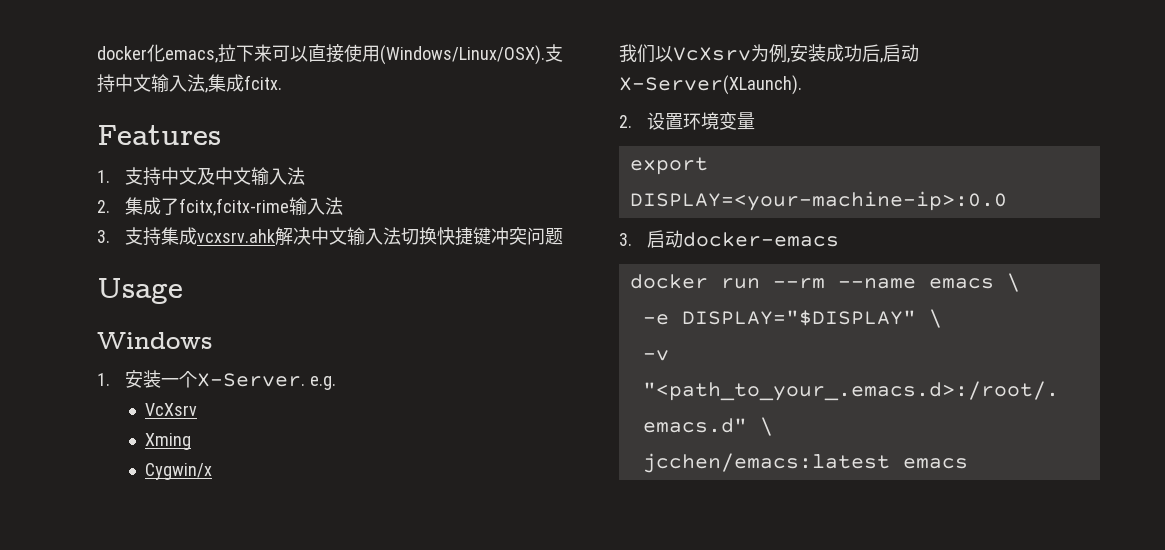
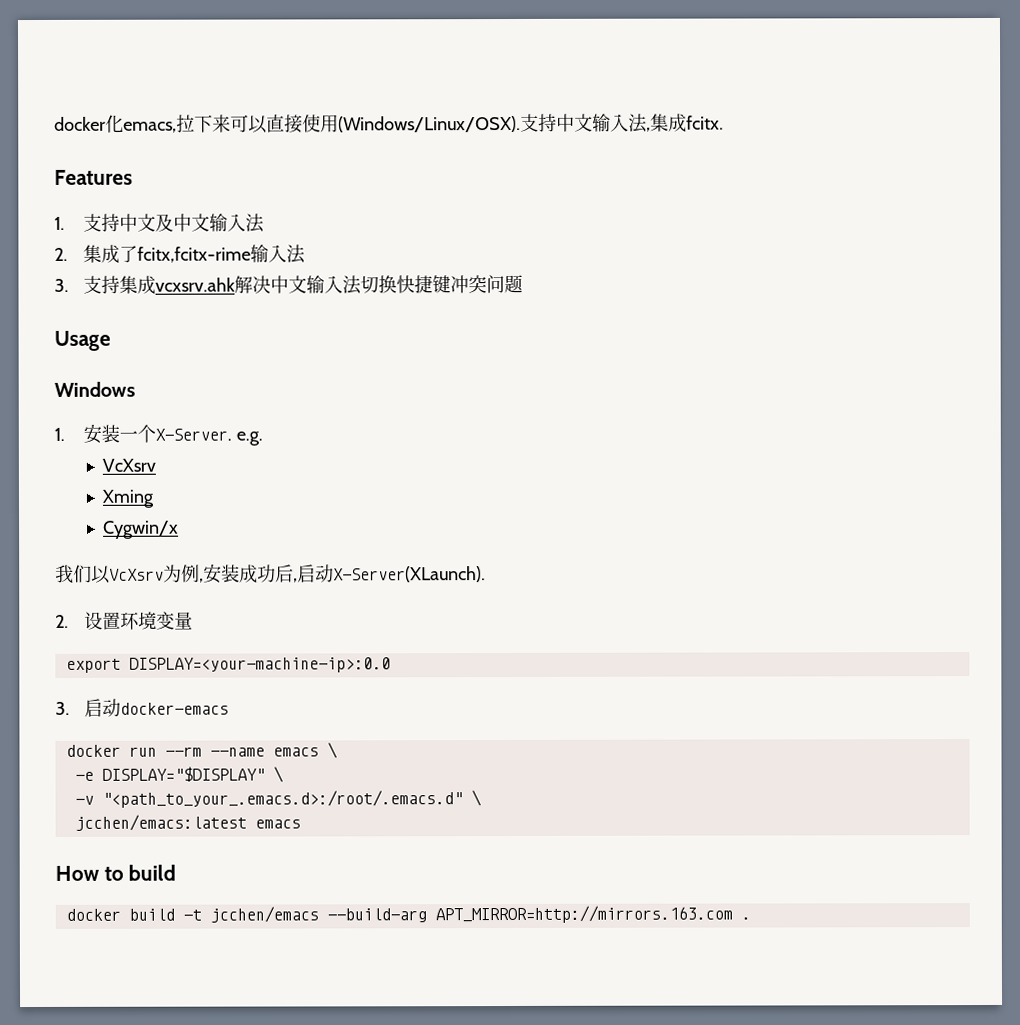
+ How to build
+ docker build -t jcchen/emacs --build-arg APT_MIRROR=http://mirrors.163.com .

